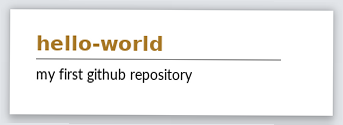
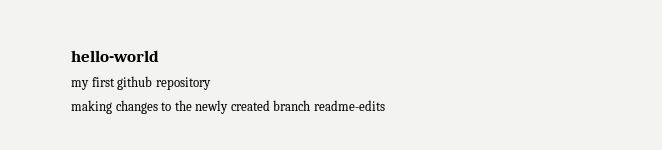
+ making changes to the newly created branch readme-edits

